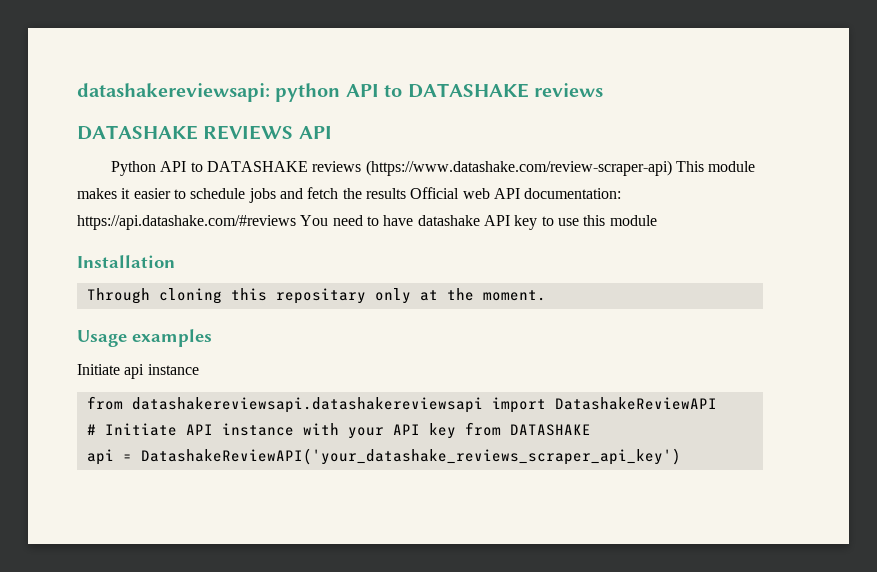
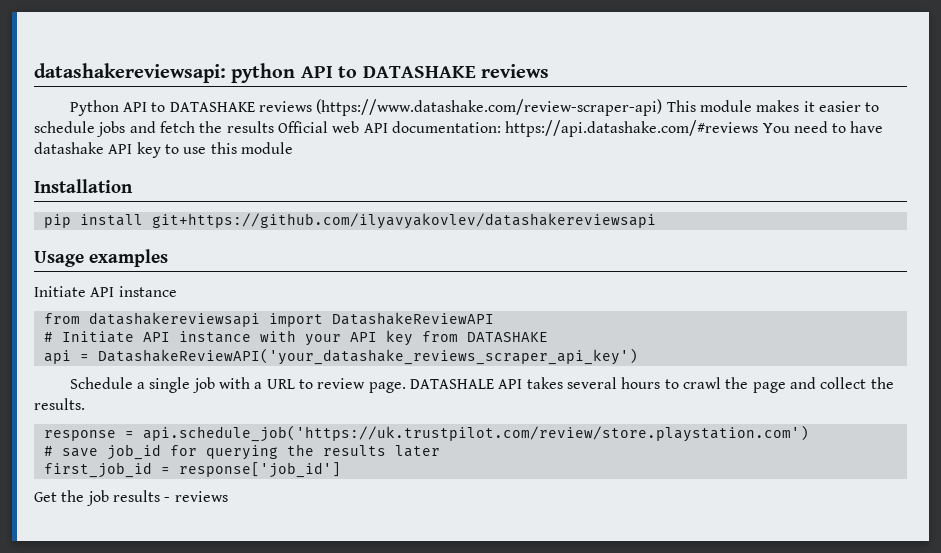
- DATASHAKE REVIEWS API
- Through cloning this repositary only at the moment.
+ pip install git+https://github.com/ilyavyakovlev/datashakereviewsapi
  Usage examples
- Initiate api instance
+ Initiate API instance
- from datashakereviewsapi.datashakereviewsapi import DatashakeReviewAPI
+ from datashakereviewsapi import DatashakeReviewAPI
+ Schedule a single job with a URL to review page. DATASHALE API takes several hours to crawl the page and collect the results.
+ response = api.schedule_job('https://uk.trustpilot.com/review/store.playstation.com')
+ # save job_id for querying the results later
+ first_job_id = response['job_id']
+ Get the job results - reviews

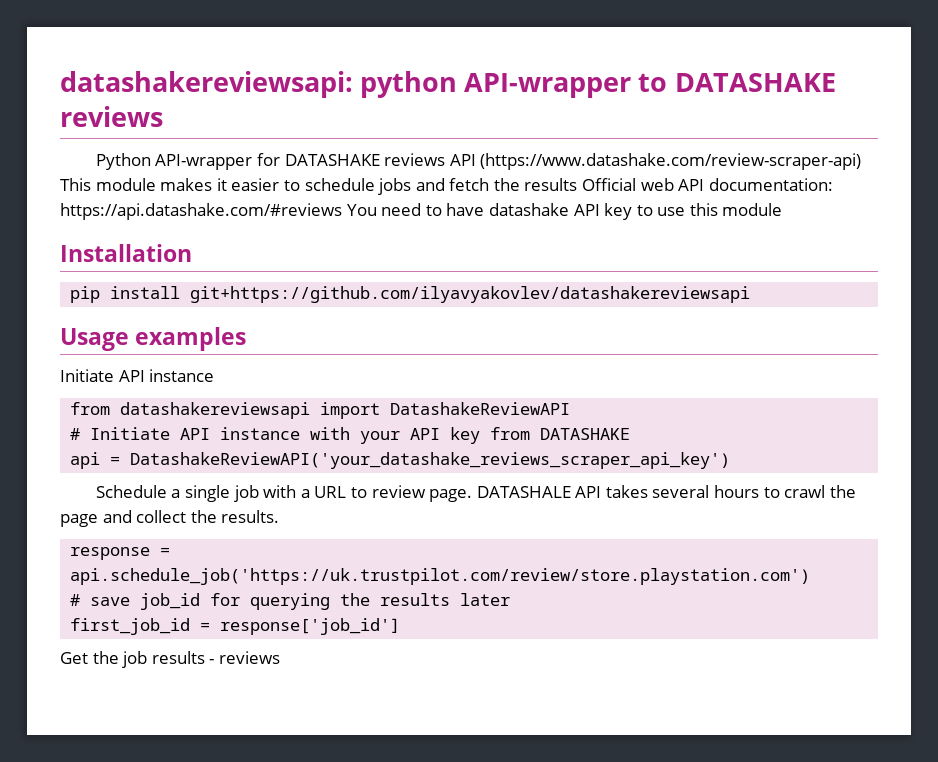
- datashakereviewsapi: python API to DATASHAKE reviews
+ datashakereviewsapi: python API-wrapper to DATASHAKE reviews
- Python API to DATASHAKE reviews (https://www.datashake.com/review-scraper-api) This module makes it easier to schedule jobs and fetch the results Official web API documentation: https://api.datashake.com/#reviews You need to have datashake API key to use this module
+ Python API-wrapper for DATASHAKE reviews API (https://www.datashake.com/review-scraper-api) This module makes it easier to schedule jobs and fetch the results Official web API documentation: https://api.datashake.com/#reviews You need to have datashake API key to use this module

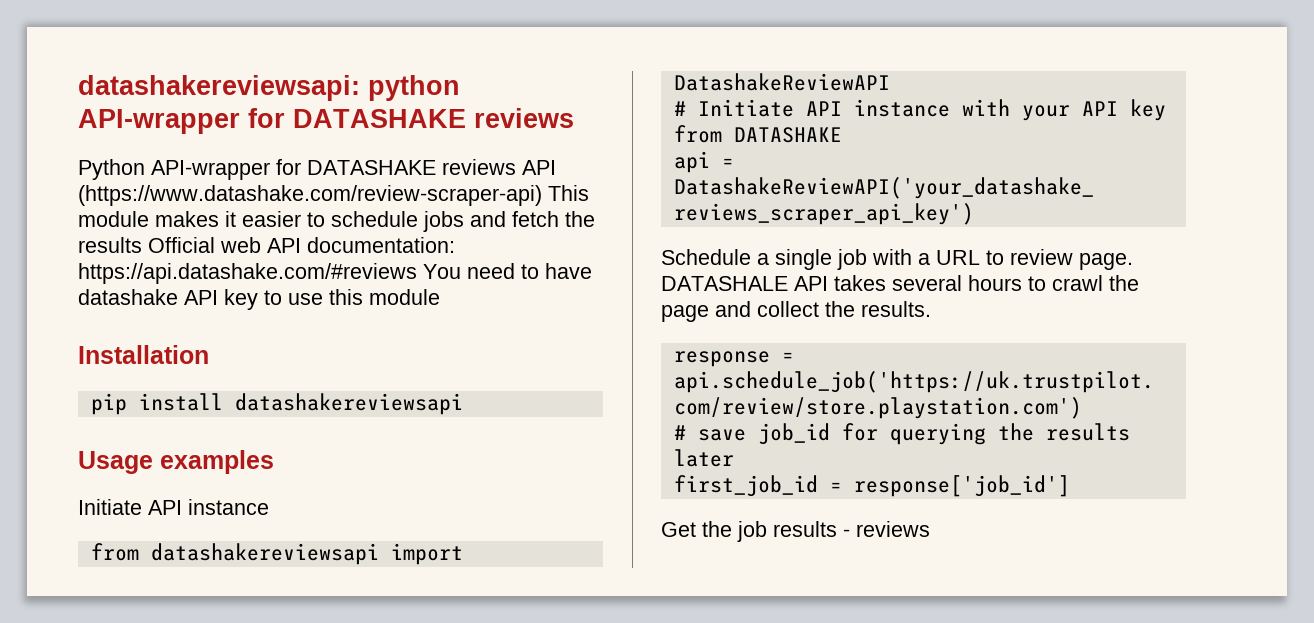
- datashakereviewsapi: python API-wrapper to DATASHAKE reviews
+ datashakereviewsapi: python API-wrapper for DATASHAKE reviews
- pip install git+https://github.com/ilyavyakovlev/datashakereviewsapi
+ pip install datashakereviewsapi

